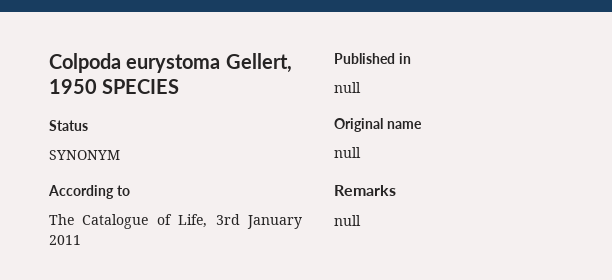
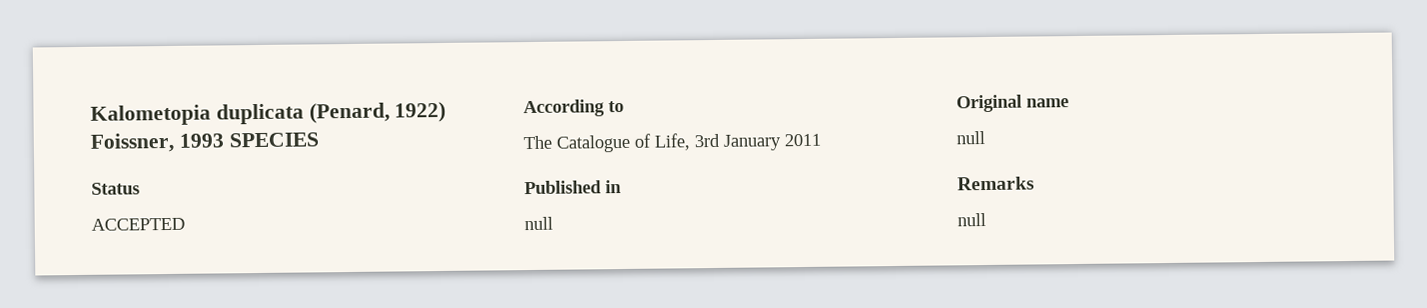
- Colpoda eurystoma Gellert, 1950 SPECIES
+ Kalometopia duplicata (Penard, 1922) Foissner, 1993 SPECIES
- SYNONYM
+ ACCEPTED

